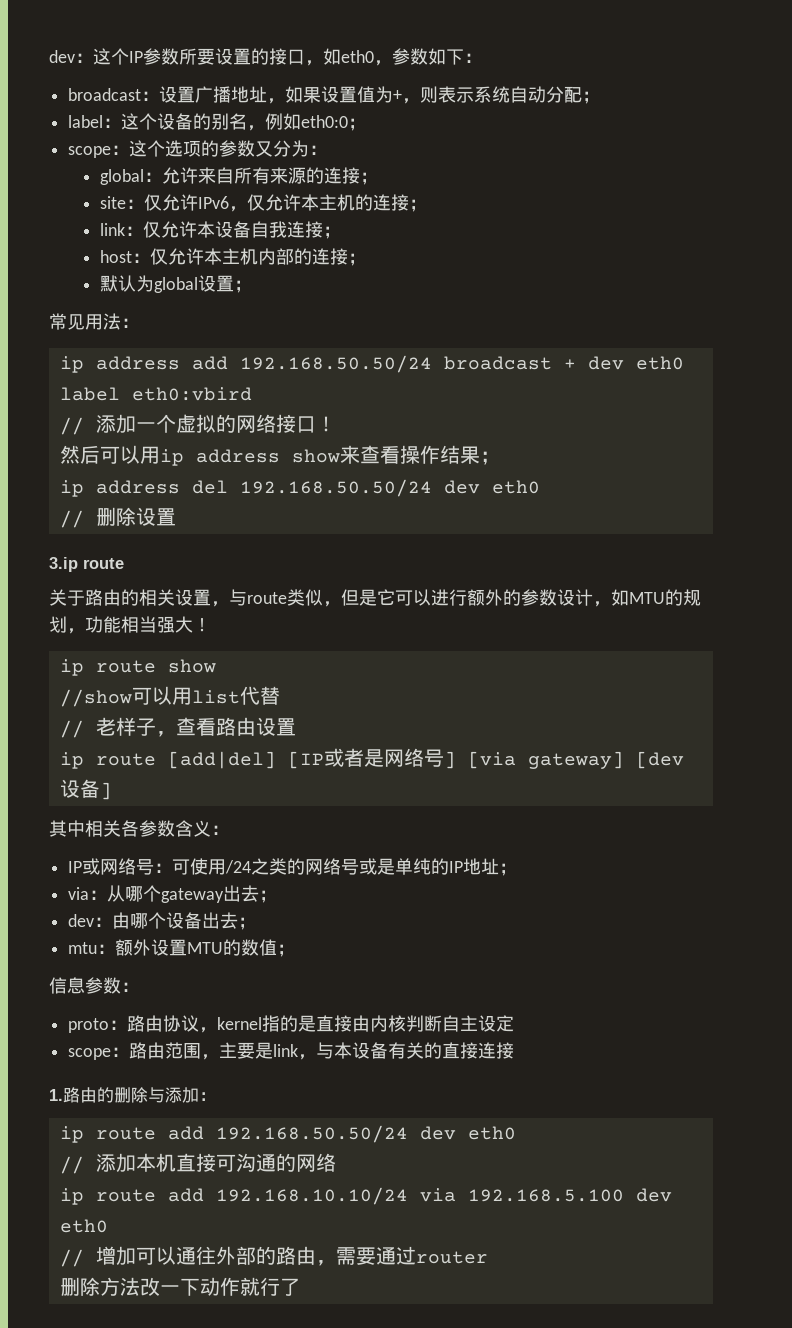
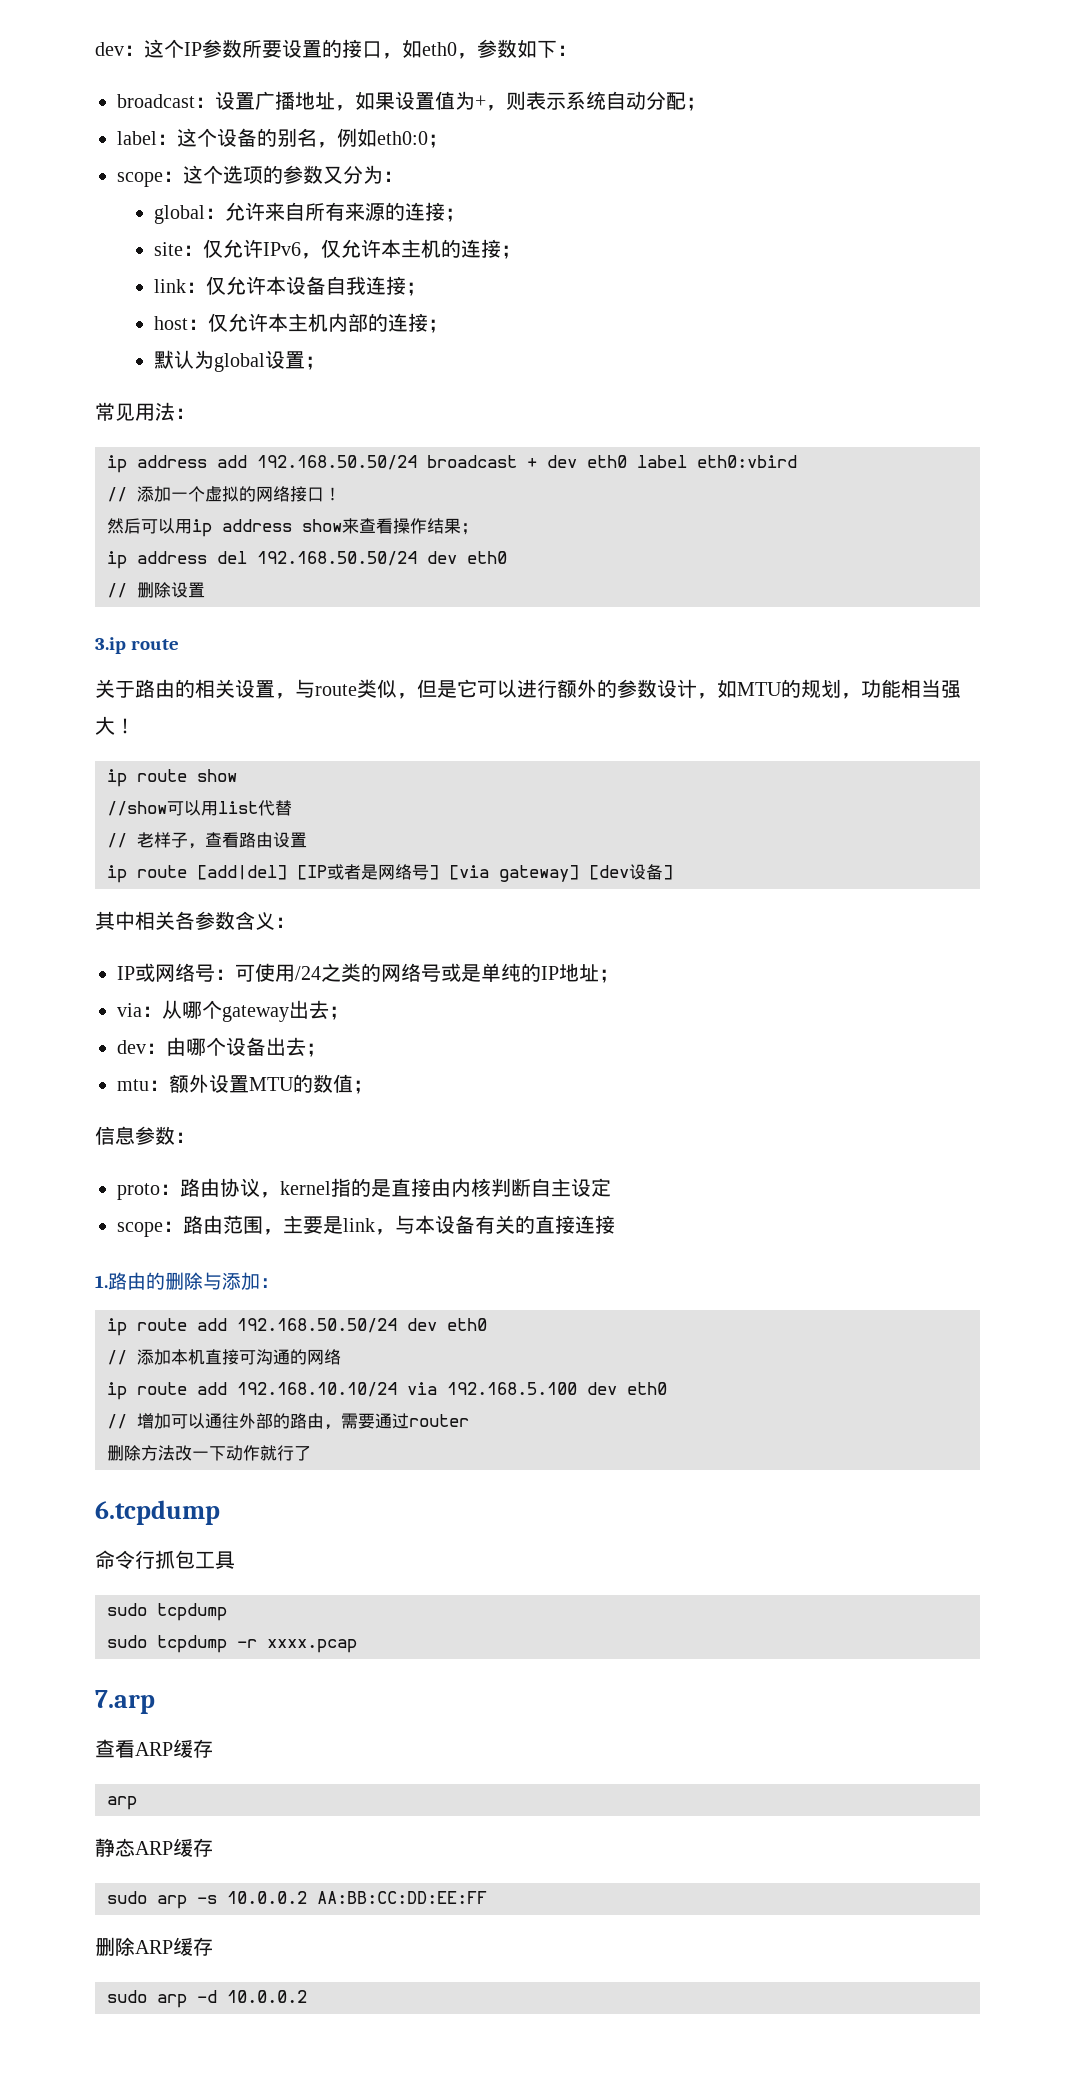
+ 6.tcpdump
+ 命令行抓包工具
+ sudo tcpdump
+ sudo tcpdump -r xxxx.pcap
+ 7.arp
+ 查看ARP缓存
+ arp
+ 静态ARP缓存
+ sudo arp -s 10.0.0.2 AA:BB:CC:DD:EE:FF
+ 删除ARP缓存
+ sudo arp -d 10.0.0.2

